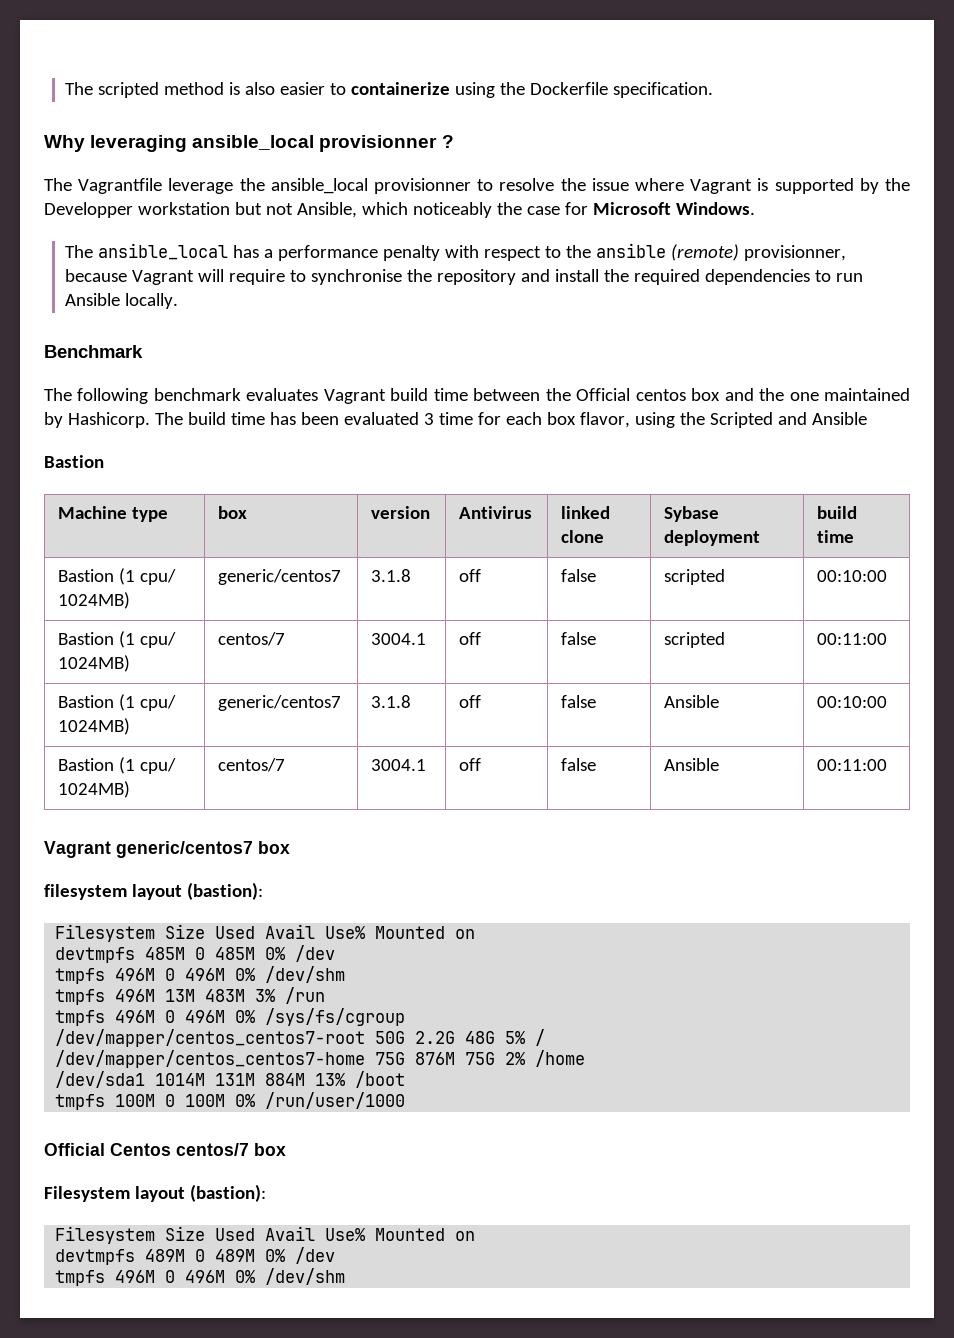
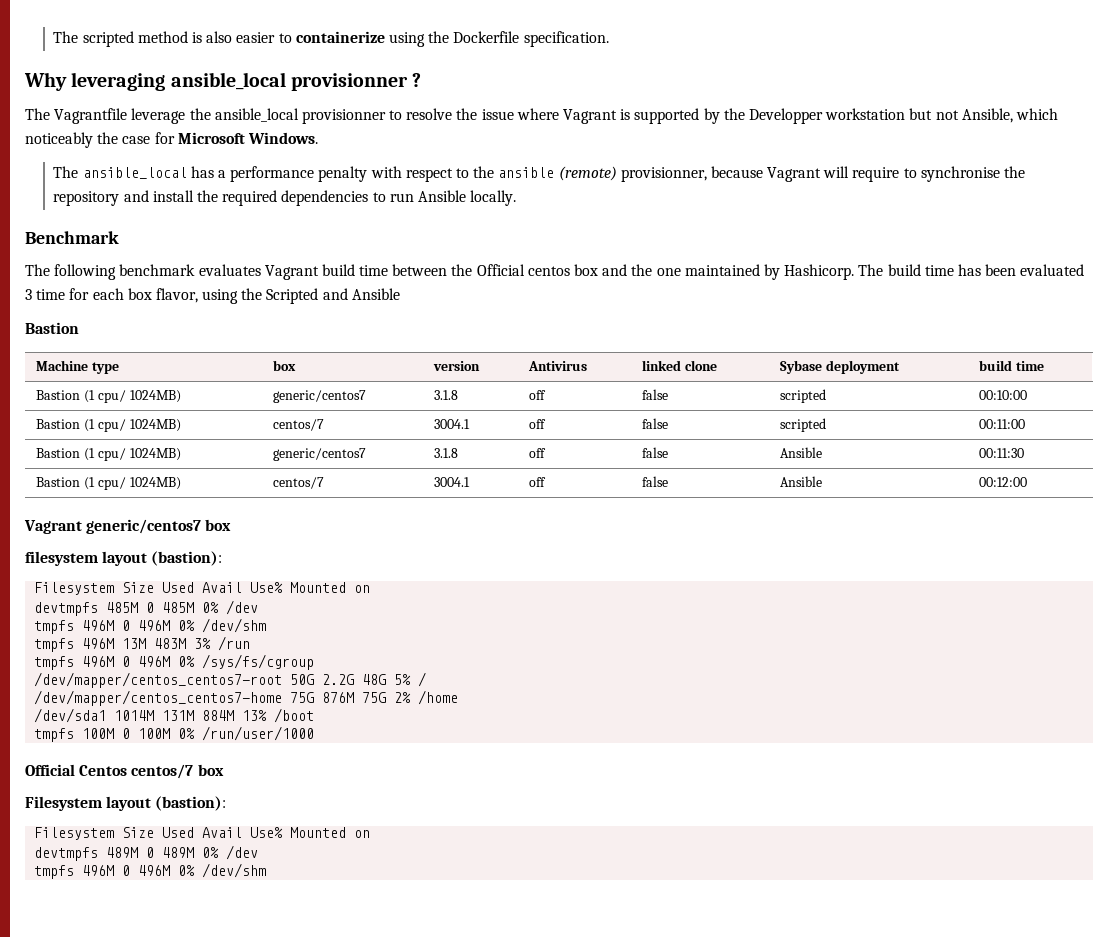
- Bastion (1 cpu/ 1024MB) | generic/centos7 | 3.1.8 | off | false | Ansible | 00:10:00
+ Bastion (1 cpu/ 1024MB) | generic/centos7 | 3.1.8 | off | false | Ansible | 00:11:30
- Bastion (1 cpu/ 1024MB) | centos/7 | 3004.1 | off | false | Ansible | 00:11:00
+ Bastion (1 cpu/ 1024MB) | centos/7 | 3004.1 | off | false | Ansible | 00:12:00

